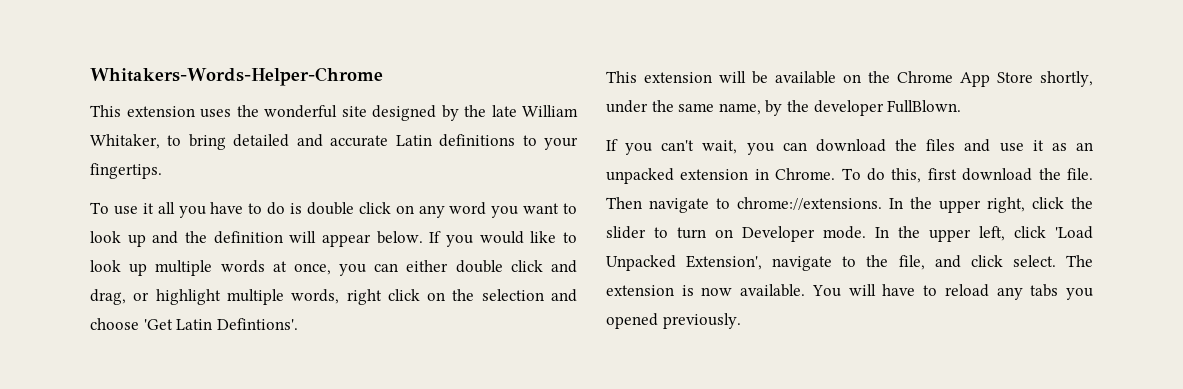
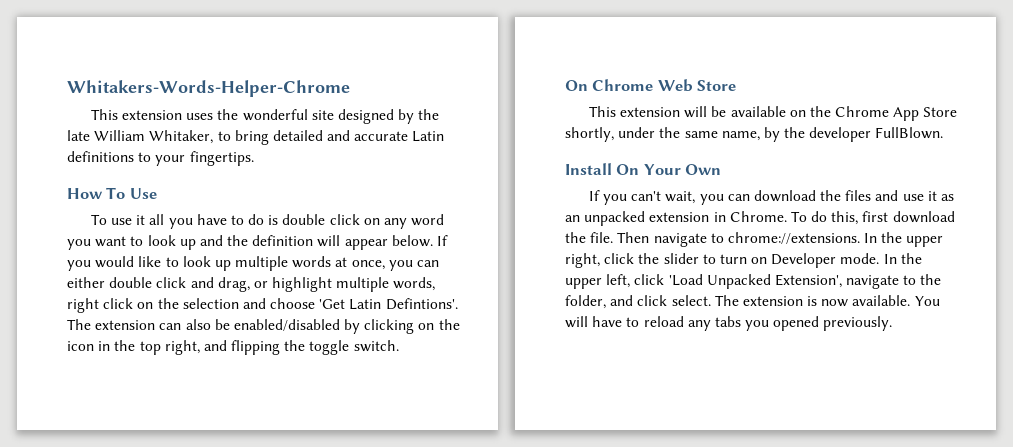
+ How To Use
+ The extension can also be enabled/disabled by clicking on the icon in the top right, and flipping the toggle switch.
+ On Chrome Web Store
+ Install On Your Own
- In the upper left, click 'Load Unpacked Extension', navigate to the file, and click select.
+ In the upper left, click 'Load Unpacked Extension', navigate to the folder, and click select.

